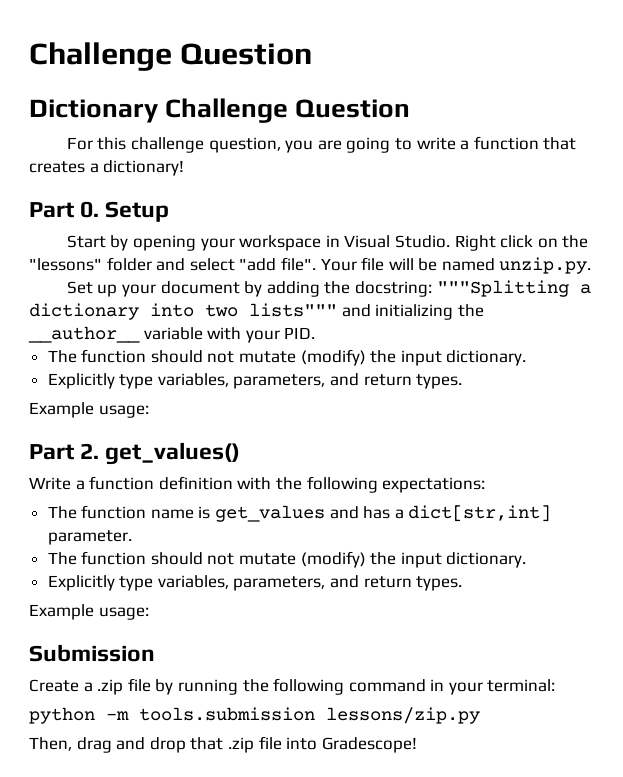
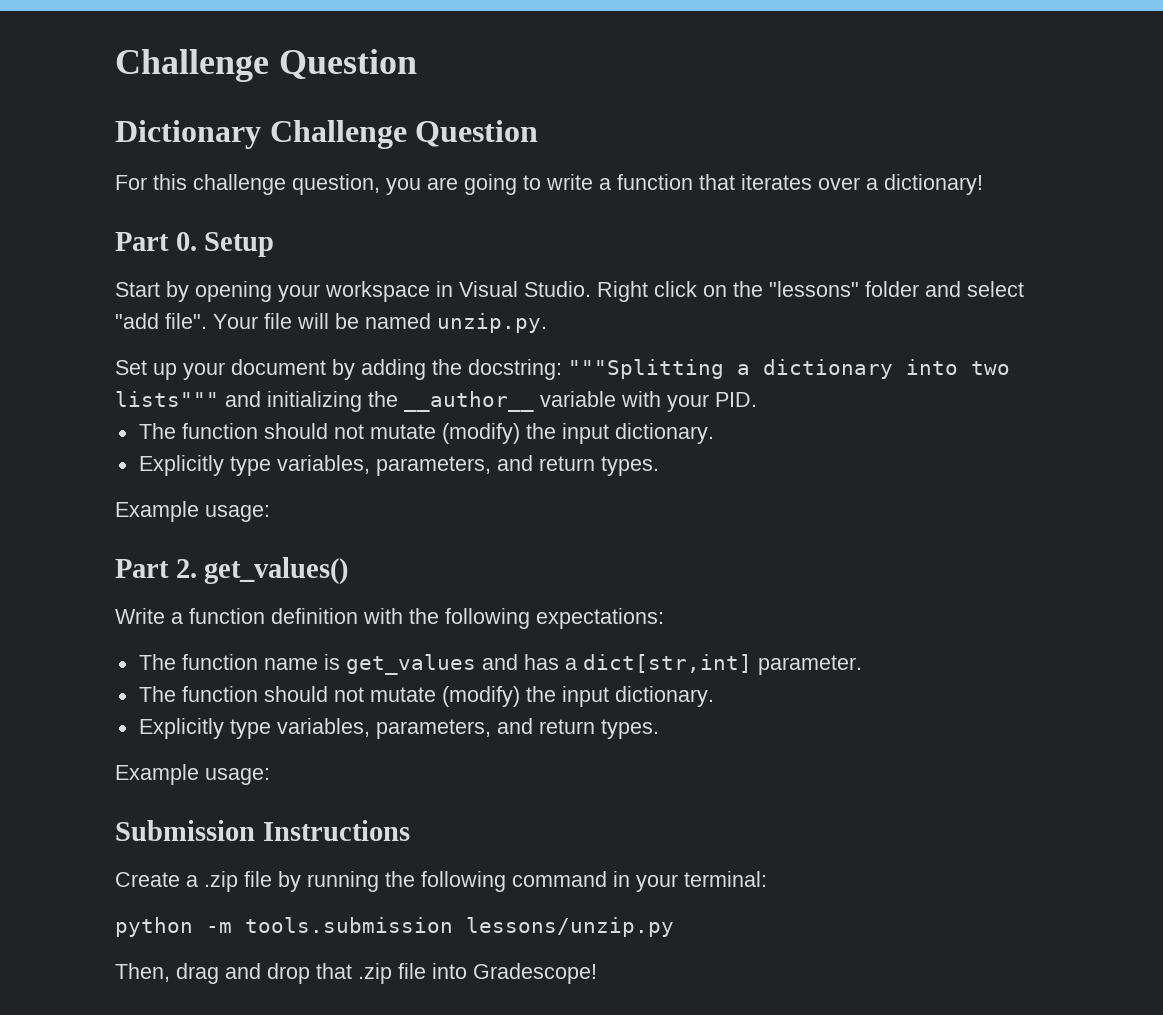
- For this challenge question, you are going to write a function that creates a dictionary!
+ For this challenge question, you are going to write a function that iterates over a dictionary!
- Submission
+ Submission Instructions
- python -m tools.submission lessons/zip.py
+ python -m tools.submission lessons/unzip.py

